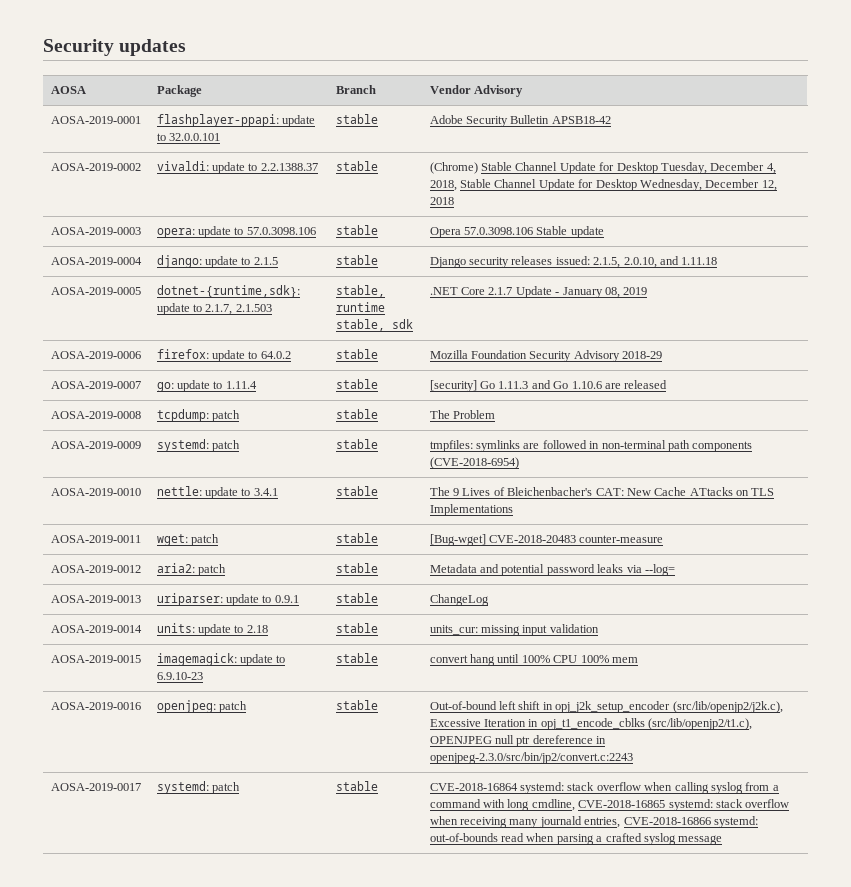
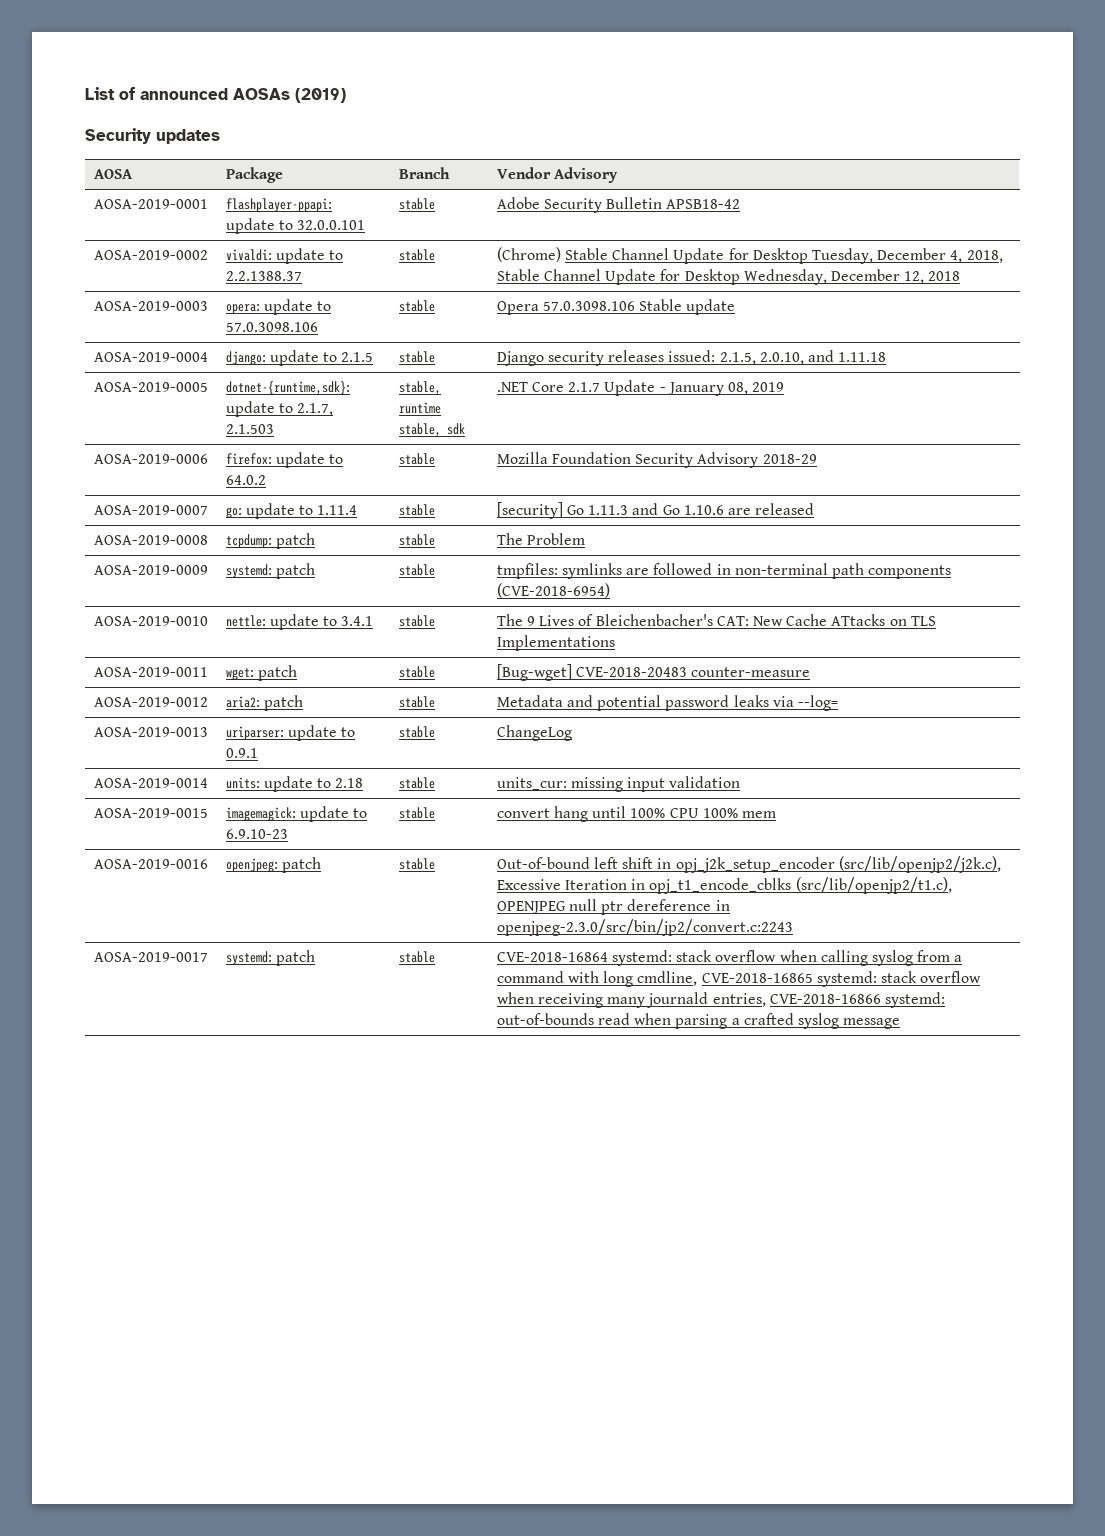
+ List of announced AOSAs (2019)

